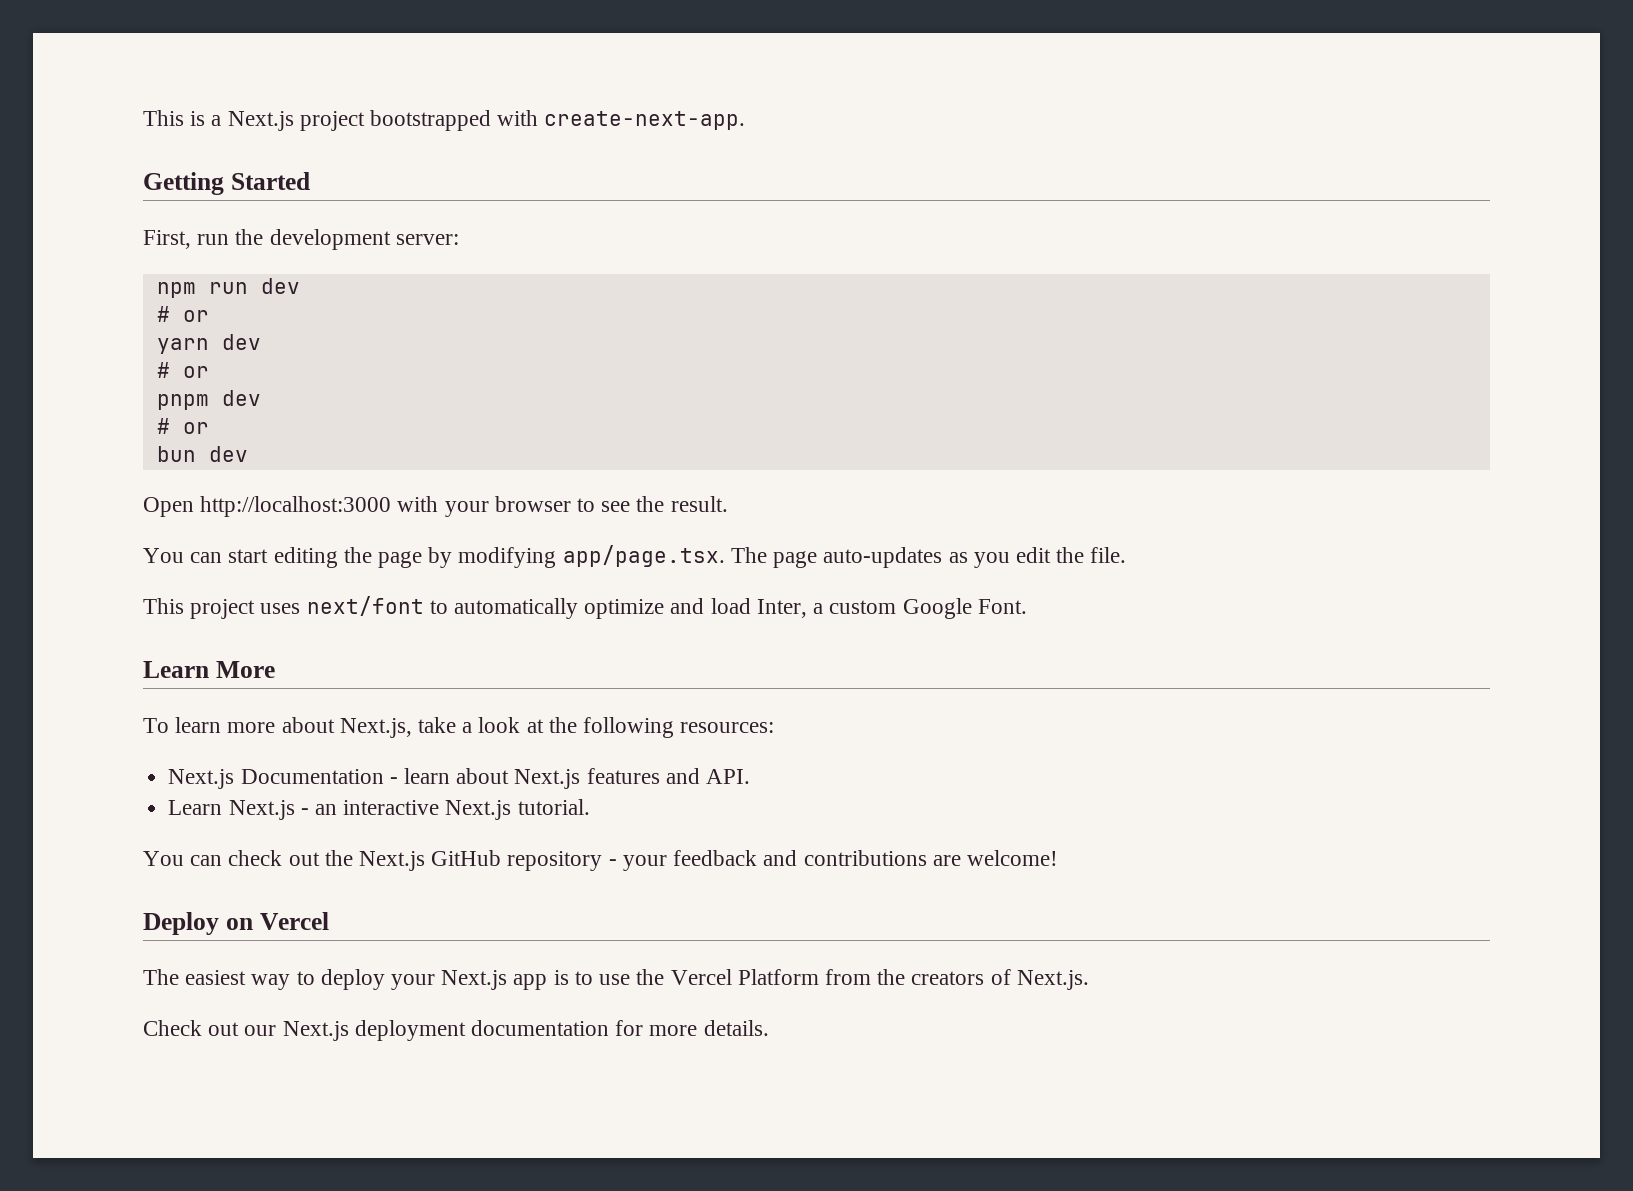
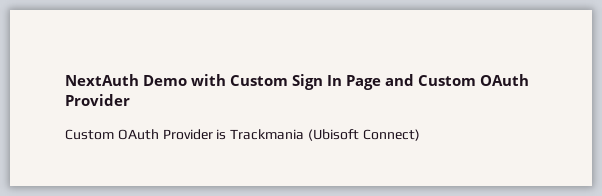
- This is a Next.js project bootstrapped with create-next-app.
- Getting Started
- First, run the development server:
- npm run dev
- # or
- yarn dev
- # or
- pnpm dev
- # or
- bun dev
- Open http://localhost:3000 with your browser to see the result.
- You can start editing the page by modifying app/page.tsx. The page auto-updates as you edit the file.
- This project uses next/font to automatically optimize and load Inter, a custom Google Font.
- Learn More
- To learn more about Next.js, take a look at the following resources:
- Next.js Documentation - learn about Next.js features and API.
- Learn Next.js - an interactive Next.js tutorial.
- You can check out the Next.js GitHub repository - your feedback and contributions are welcome!
- Deploy on Vercel
- The easiest way to deploy your Next.js app is to use the Vercel Platform from the creators of Next.js.
- Check out our Next.js deployment documentation for more details.
+ NextAuth Demo with Custom Sign In Page and Custom OAuth Provider
+ Custom OAuth Provider is Trackmania (Ubisoft Connect)

